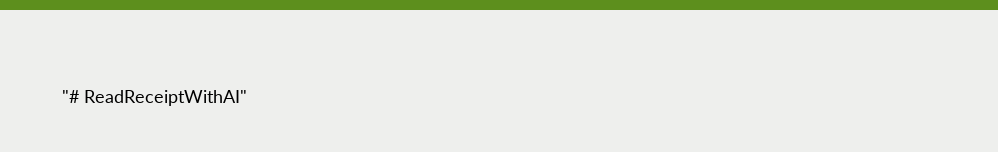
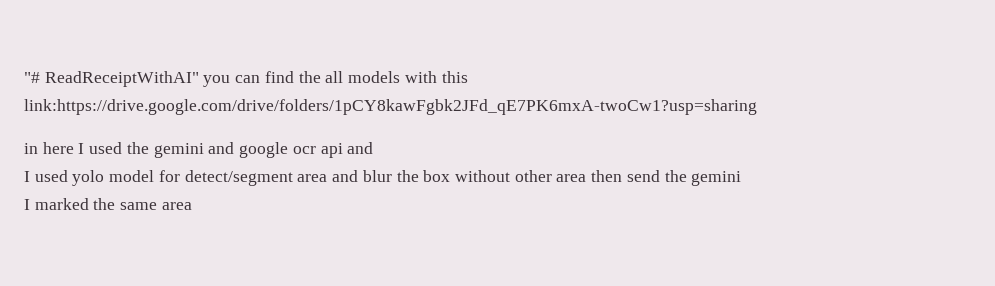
- "# ReadReceiptWithAI"
+ "# ReadReceiptWithAI" you can find the all models with this link:https://drive.google.com/drive/folders/1pCY8kawFgbk2JFd_qE7PK6mxA-twoCw1?usp=sharing
+ in here I used the gemini and google ocr api and
+ I used yolo model for detect/segment area and blur the box without other area then send the gemini
+ I marked the same area

